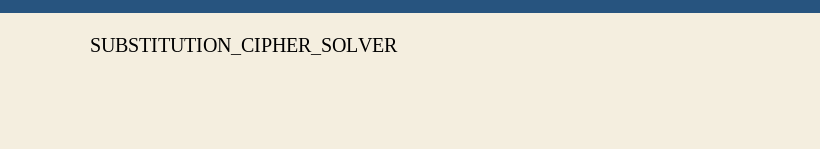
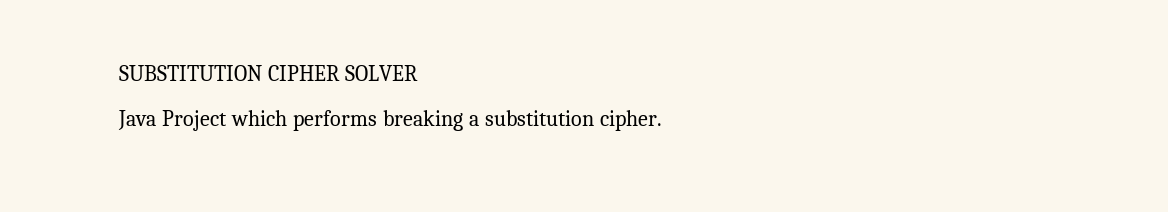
- SUBSTITUTION_CIPHER_SOLVER
+ SUBSTITUTION CIPHER SOLVER
+ Java Project which performs breaking a substitution cipher.

